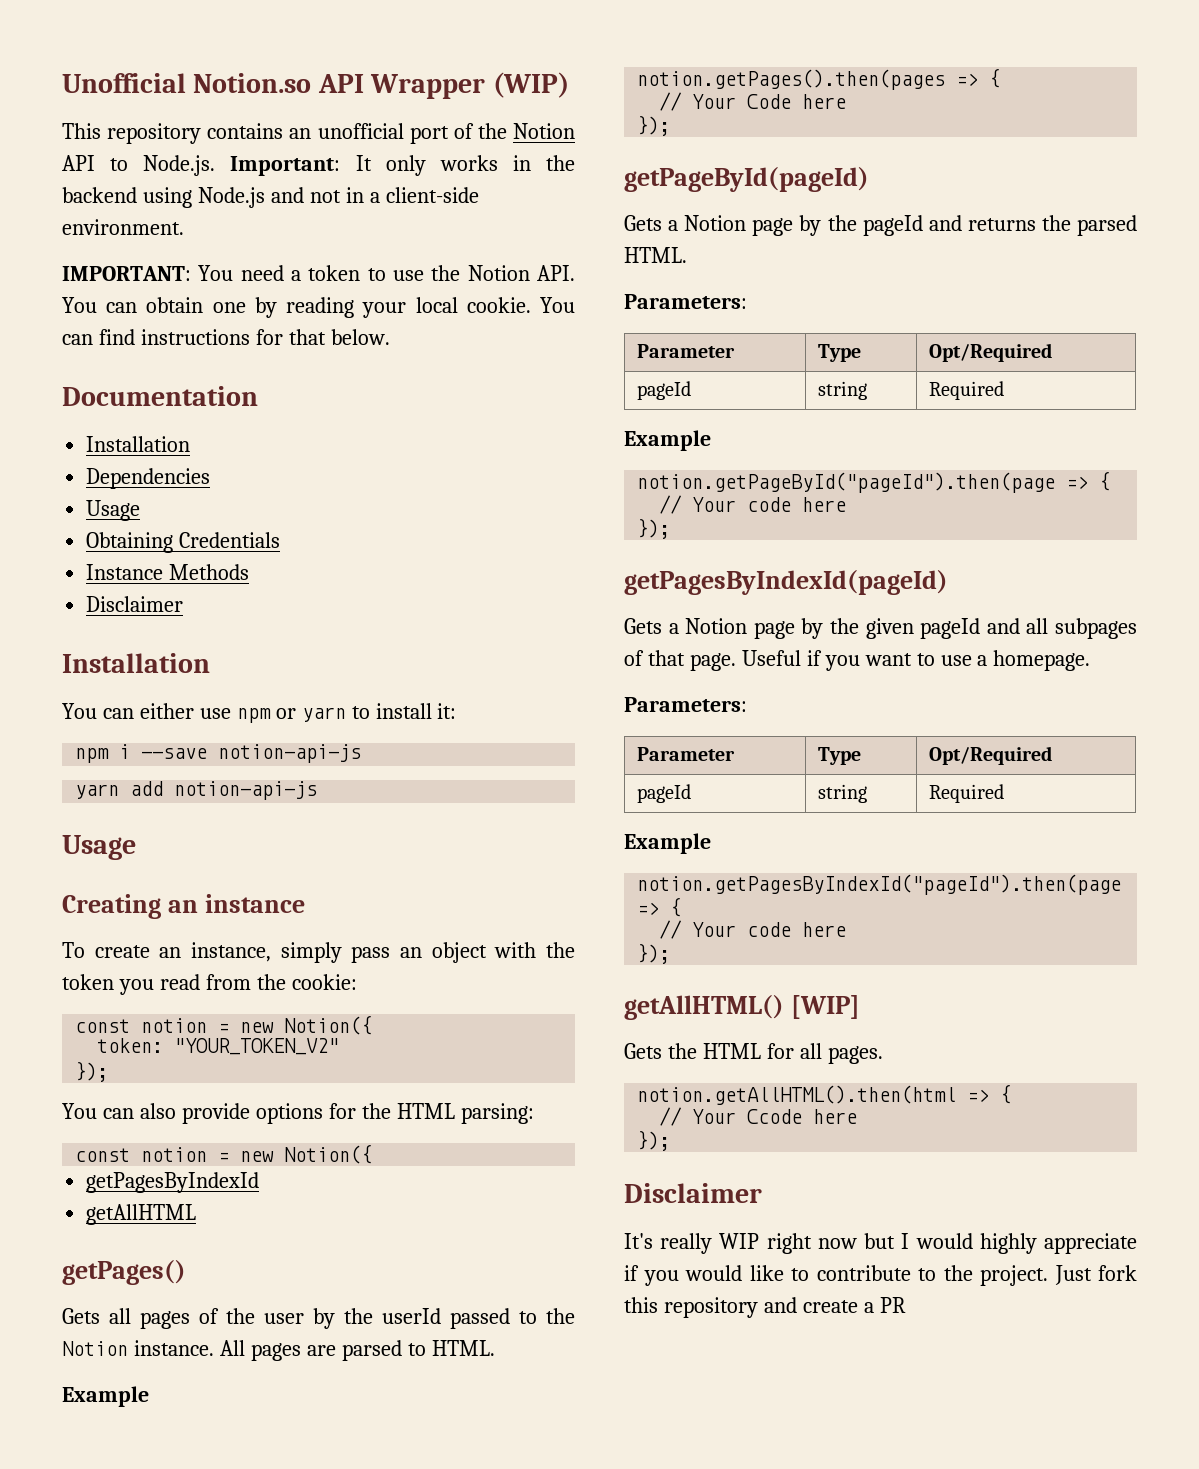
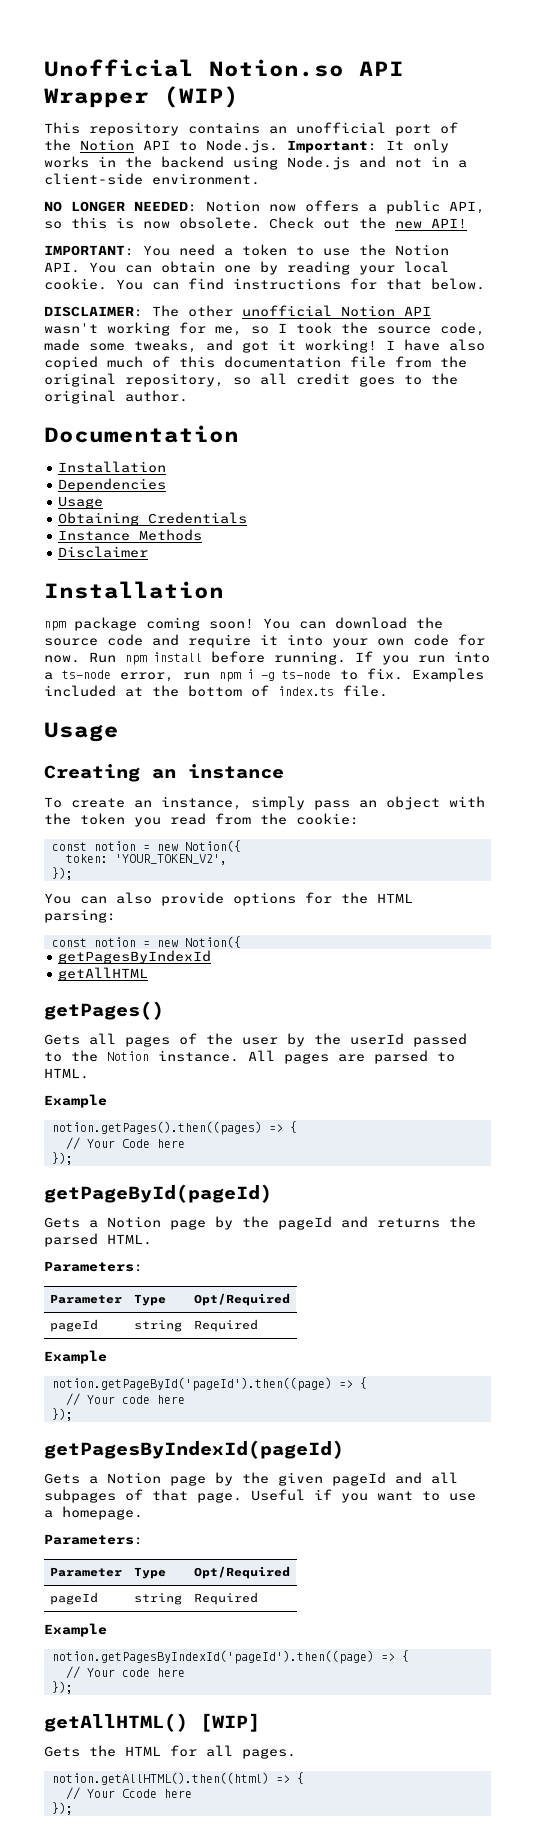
+ NO LONGER NEEDED: Notion now offers a public API, so this is now obsolete. Check out the new API!
+ DISCLAIMER: The other unofficial Notion API wasn't working for me, so I took the source code, made some tweaks, and got it working! I have also copied much of this documentation file from the original repository, so all credit goes to the original author.
- You can either use npm or yarn to install it:
- npm i --save notion-api-js
- yarn add notion-api-js
+ npm package coming soon! You can download the source code and require it into your own code for now. Run npm install before running. If you run into a ts-node error, run npm i -g ts-node to fix. Examples included at the bottom of index.ts file.
- token: "YOUR_TOKEN_V2"
+ token: 'YOUR_TOKEN_V2',
- notion.getPages().then(pages => {
+ notion.getPages().then((pages) => {
- notion.getPageById("pageId").then(page => {
+ notion.getPageById('pageId').then((page) => {
- notion.getPagesByIndexId("pageId").then(page => {
+ notion.getPagesByIndexId('pageId').then((page) => {
- notion.getAllHTML().then(html => {
+ notion.getAllHTML().then((html) => {
  // Your Ccode here
  });
- Disclaimer
- It's really WIP right now but I would highly appreciate if you would like to contribute to the project. Just fork this repository and create a PR

